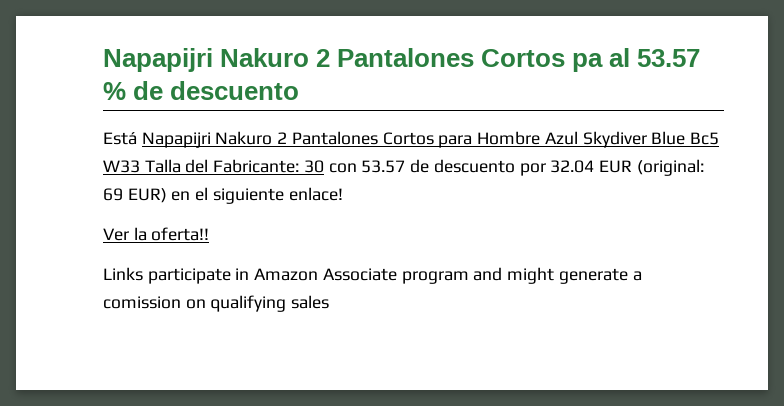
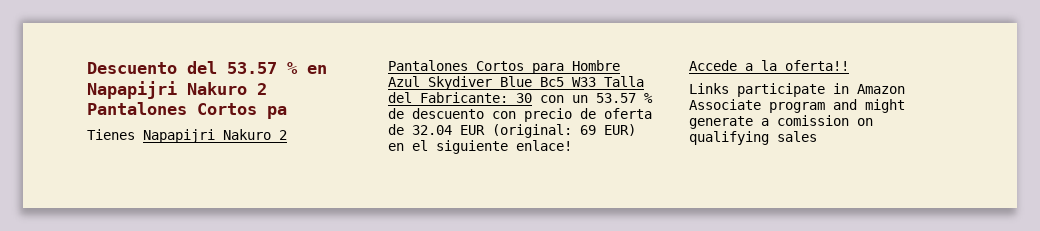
- Napapijri Nakuro 2 Pantalones Cortos pa al 53.57 % de descuento
- Está Napapijri Nakuro 2 Pantalones Cortos para Hombre Azul Skydiver Blue Bc5 W33 Talla del Fabricante: 30 con 53.57 de descuento por 32.04 EUR (original: 69 EUR) en el siguiente enlace!
+ Descuento del 53.57 % en Napapijri Nakuro 2 Pantalones Cortos pa
+ Tienes Napapijri Nakuro 2 Pantalones Cortos para Hombre Azul Skydiver Blue Bc5 W33 Talla del Fabricante: 30 con un 53.57 % de descuento con precio de oferta de 32.04 EUR (original: 69 EUR) en el siguiente enlace!
- Ver la oferta!!
+ Accede a la oferta!!

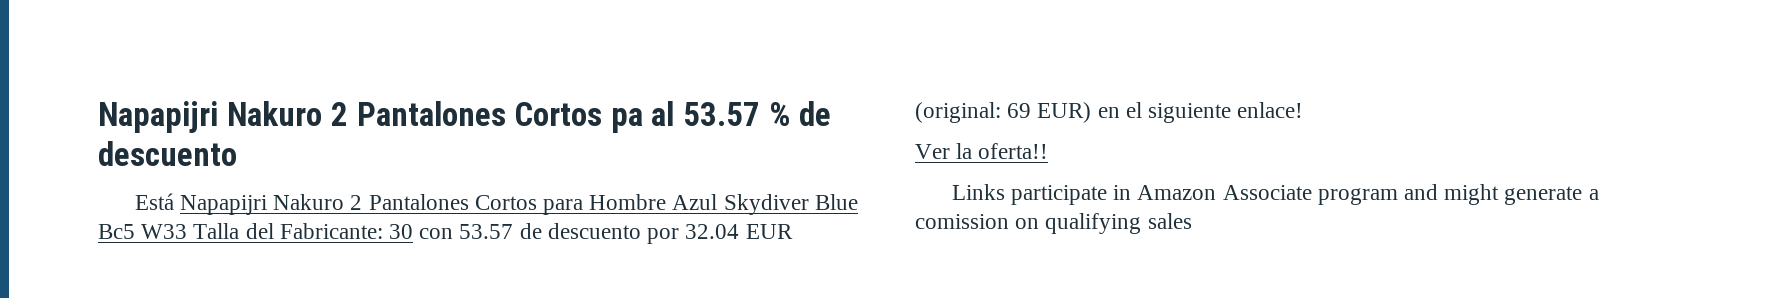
- Descuento del 53.57 % en Napapijri Nakuro 2 Pantalones Cortos pa
- Tienes Napapijri Nakuro 2 Pantalones Cortos para Hombre Azul Skydiver Blue Bc5 W33 Talla del Fabricante: 30 con un 53.57 % de descuento con precio de oferta de 32.04 EUR (original: 69 EUR) en el siguiente enlace!
+ Napapijri Nakuro 2 Pantalones Cortos pa al 53.57 % de descuento
+ Está Napapijri Nakuro 2 Pantalones Cortos para Hombre Azul Skydiver Blue Bc5 W33 Talla del Fabricante: 30 con 53.57 de descuento por 32.04 EUR (original: 69 EUR) en el siguiente enlace!
- Accede a la oferta!!
+ Ver la oferta!!

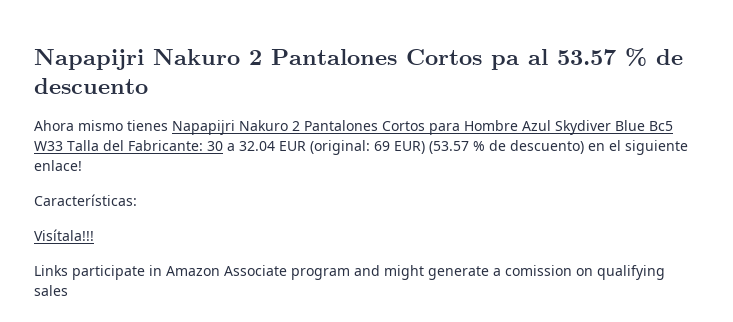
- Está Napapijri Nakuro 2 Pantalones Cortos para Hombre Azul Skydiver Blue Bc5 W33 Talla del Fabricante: 30 con 53.57 de descuento por 32.04 EUR (original: 69 EUR) en el siguiente enlace!
+ Ahora mismo tienes Napapijri Nakuro 2 Pantalones Cortos para Hombre Azul Skydiver Blue Bc5 W33 Talla del Fabricante: 30 a 32.04 EUR (original: 69 EUR) (53.57 % de descuento) en el siguiente enlace!
- Ver la oferta!!
+ Características:
+ Visítala!!!

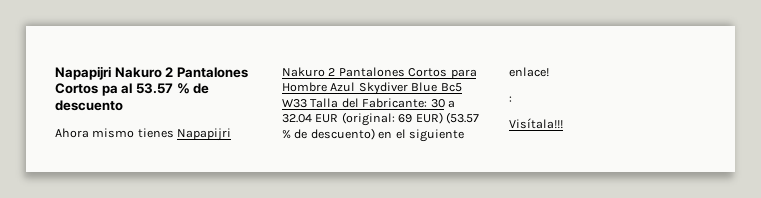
- Características:
+ :
- Links participate in Amazon Associate program and might generate a comission on qualifying sales

